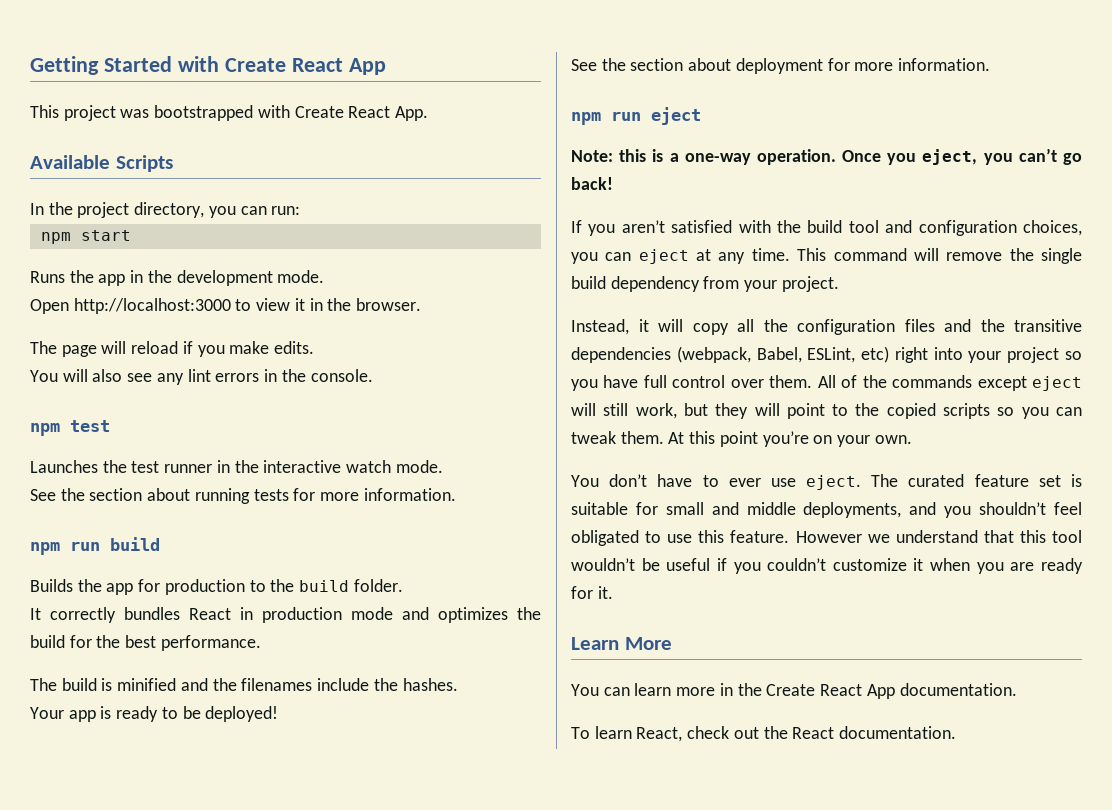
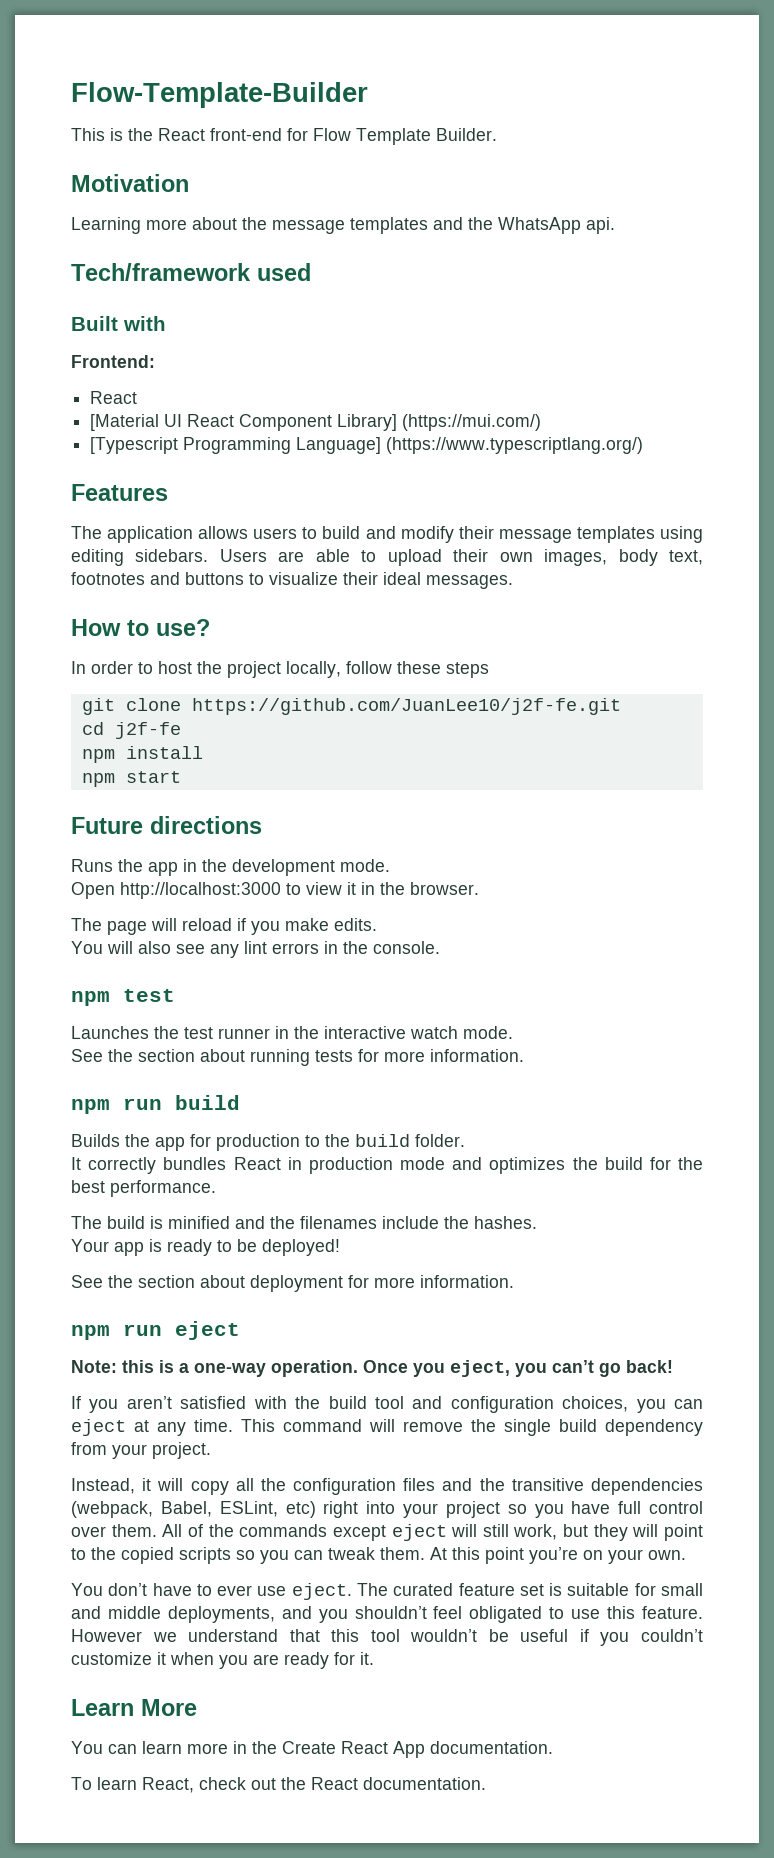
- Getting Started with Create React App
- This project was bootstrapped with Create React App.
- Available Scripts
- In the project directory, you can run:
+ Flow-Template-Builder
+ This is the React front-end for Flow Template Builder.
+ Motivation
+ Learning more about the message templates and the WhatsApp api.
+ Tech/framework used
+ Built with
+ Frontend:
+ React
+ [Material UI React Component Library] (https://mui.com/)
+ [Typescript Programming Language] (https://www.typescriptlang.org/)
+ Features
+ The application allows users to build and modify their message templates using editing sidebars. Users are able to upload their own images, body text, footnotes and buttons to visualize their ideal messages.
+ How to use?
+ In order to host the project locally, follow these steps
+ git clone https://github.com/JuanLee10/j2f-fe.git
+ cd j2f-fe
+ npm install
+ Future directions

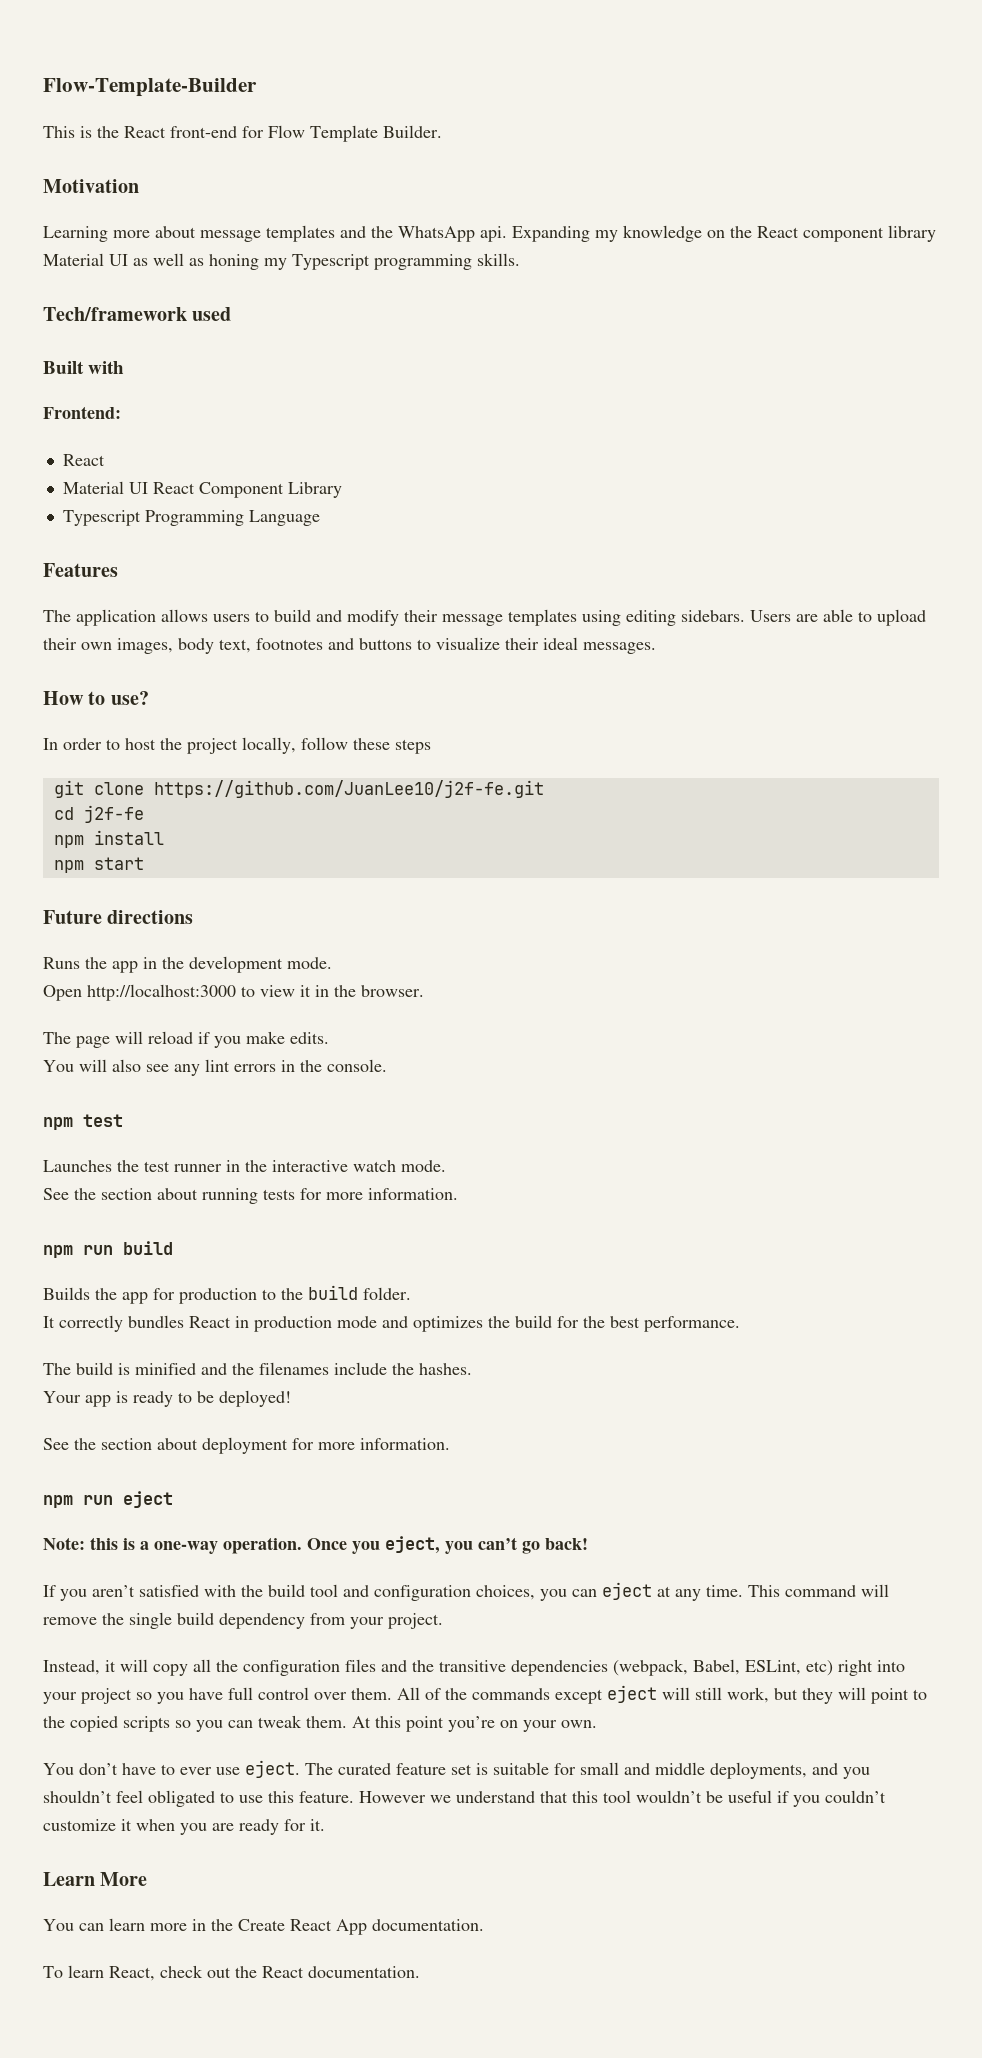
- Learning more about the message templates and the WhatsApp api.
+ Learning more about message templates and the WhatsApp api. Expanding my knowledge on the React component library Material UI as well as honing my Typescript programming skills.
- [Material UI React Component Library] (https://mui.com/)
- [Typescript Programming Language] (https://www.typescriptlang.org/)
+ Material UI React Component Library
+ Typescript Programming Language

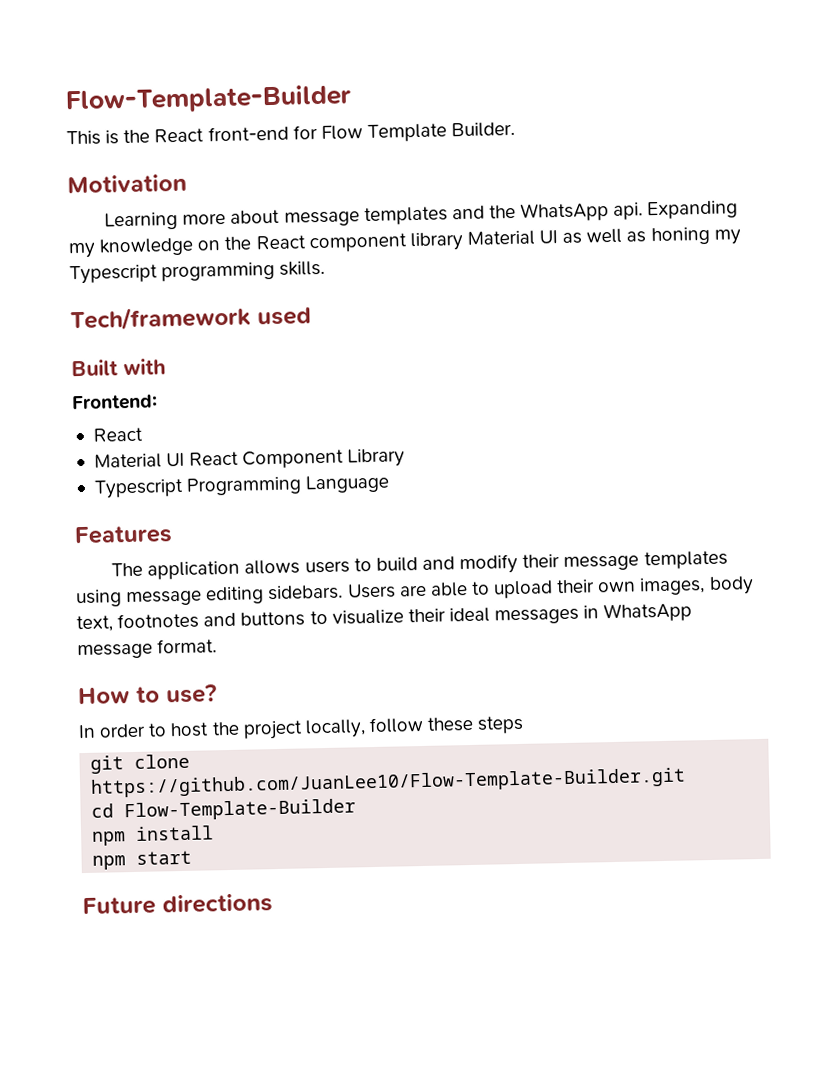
- The application allows users to build and modify their message templates using editing sidebars.
+ The application allows users to build and modify their message templates using message editing sidebars.
- Users are able to upload their own images, body text, footnotes and buttons to visualize their ideal messages.
+ Users are able to upload their own images, body text, footnotes and buttons to visualize their ideal messages in WhatsApp message format.
- git clone https://github.com/JuanLee10/j2f-fe.git
+ git clone https://github.com/JuanLee10/Flow-Template-Builder.git
- cd j2f-fe
+ cd Flow-Template-Builder
- Runs the app in the development mode.
- Open http://localhost:3000 to view it in the browser.
- The page will reload if you make edits.
- You will also see any lint errors in the console.
- npm test
- Launches the test runner in the interactive watch mode.
- See the section about running tests for more information.
- npm run build
- Builds the app for production to the build folder.
- It correctly bundles React in production mode and optimizes the build for the best performance.
- The build is minified and the filenames include the hashes.
- Your app is ready to be deployed!
- See the section about deployment for more information.
- npm run eject
- Note: this is a one-way operation. Once you eject, you can’t go back!
- If you aren’t satisfied with the build tool and configuration choices, you can eject at any time. This command will remove the single build dependency from your project.
- Instead, it will copy all the configuration files and the transitive dependencies (webpack, Babel, ESLint, etc) right into your project so you have full control over them. All of the commands except eject will still work, but they will point to the copied scripts so you can tweak them. At this point you’re on your own.
- You don’t have to ever use eject. The curated feature set is suitable for small and middle deployments, and you shouldn’t feel obligated to use this feature. However we understand that this tool wouldn’t be useful if you couldn’t customize it when you are ready for it.
- Learn More
- You can learn more in the Create React App documentation.
- To learn React, check out the React documentation.

